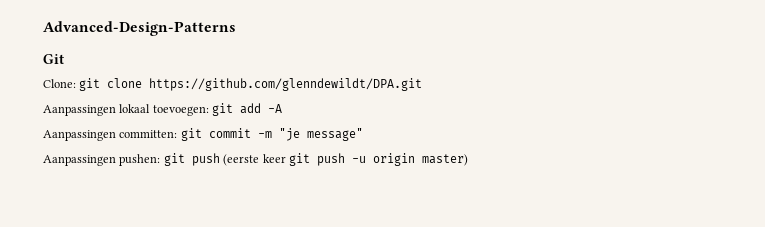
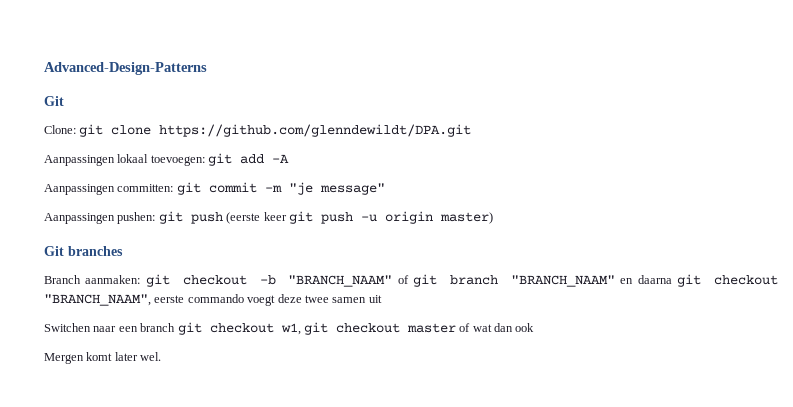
+ Git branches
+ Branch aanmaken: git checkout -b "BRANCH_NAAM" of git branch "BRANCH_NAAM" en daarna git checkout "BRANCH_NAAM", eerste commando voegt deze twee samen uit
+ Switchen naar een branch git checkout w1, git checkout master of wat dan ook
+ Mergen komt later wel.

